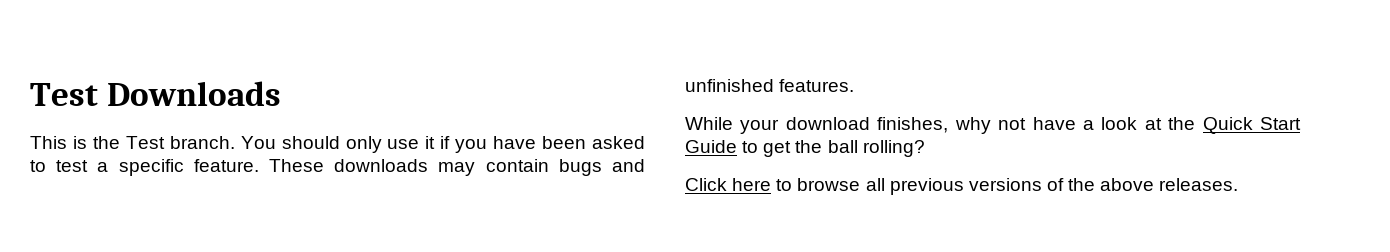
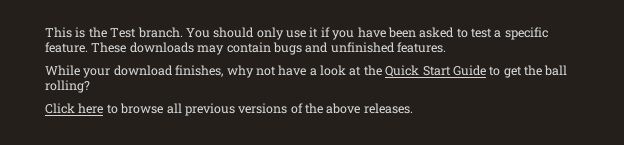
- Test Downloads

